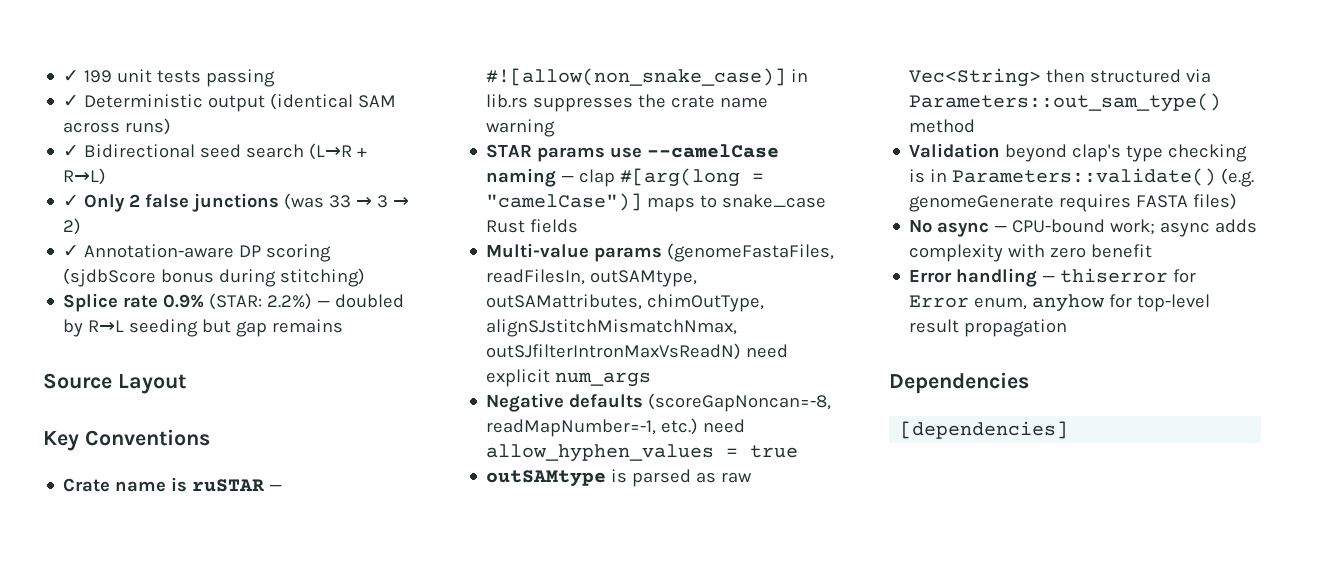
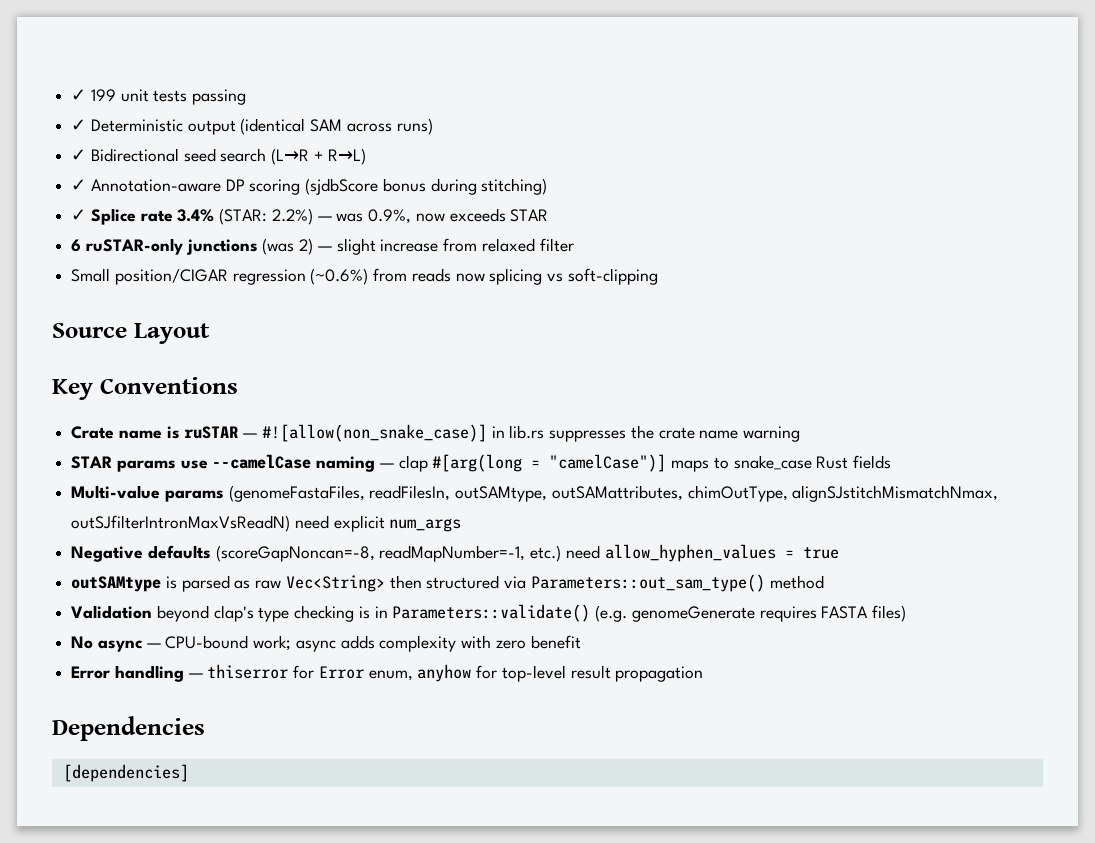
- ✓ Only 2 false junctions (was 33 → 3 → 2)
- Splice rate 0.9% (STAR: 2.2%) — doubled by R→L seeding but gap remains
+ ✓ Splice rate 3.4% (STAR: 2.2%) — was 0.9%, now exceeds STAR
+ 6 ruSTAR-only junctions (was 2) — slight increase from relaxed filter
+ Small position/CIGAR regression (~0.6%) from reads now splicing vs soft-clipping

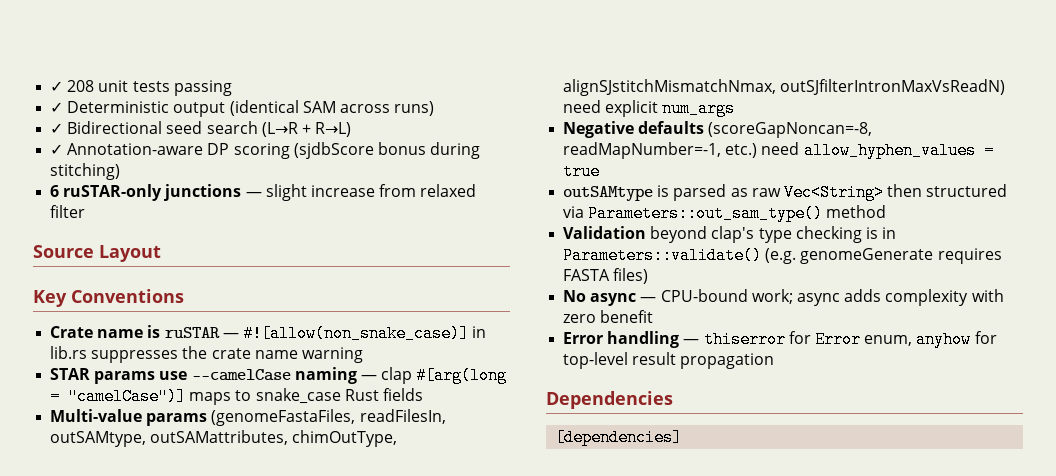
- ✓ 199 unit tests passing
+ ✓ 208 unit tests passing
- ✓ Splice rate 3.4% (STAR: 2.2%) — was 0.9%, now exceeds STAR
- 6 ruSTAR-only junctions (was 2) — slight increase from relaxed filter
+ 6 ruSTAR-only junctions — slight increase from relaxed filter
- Small position/CIGAR regression (~0.6%) from reads now splicing vs soft-clipping

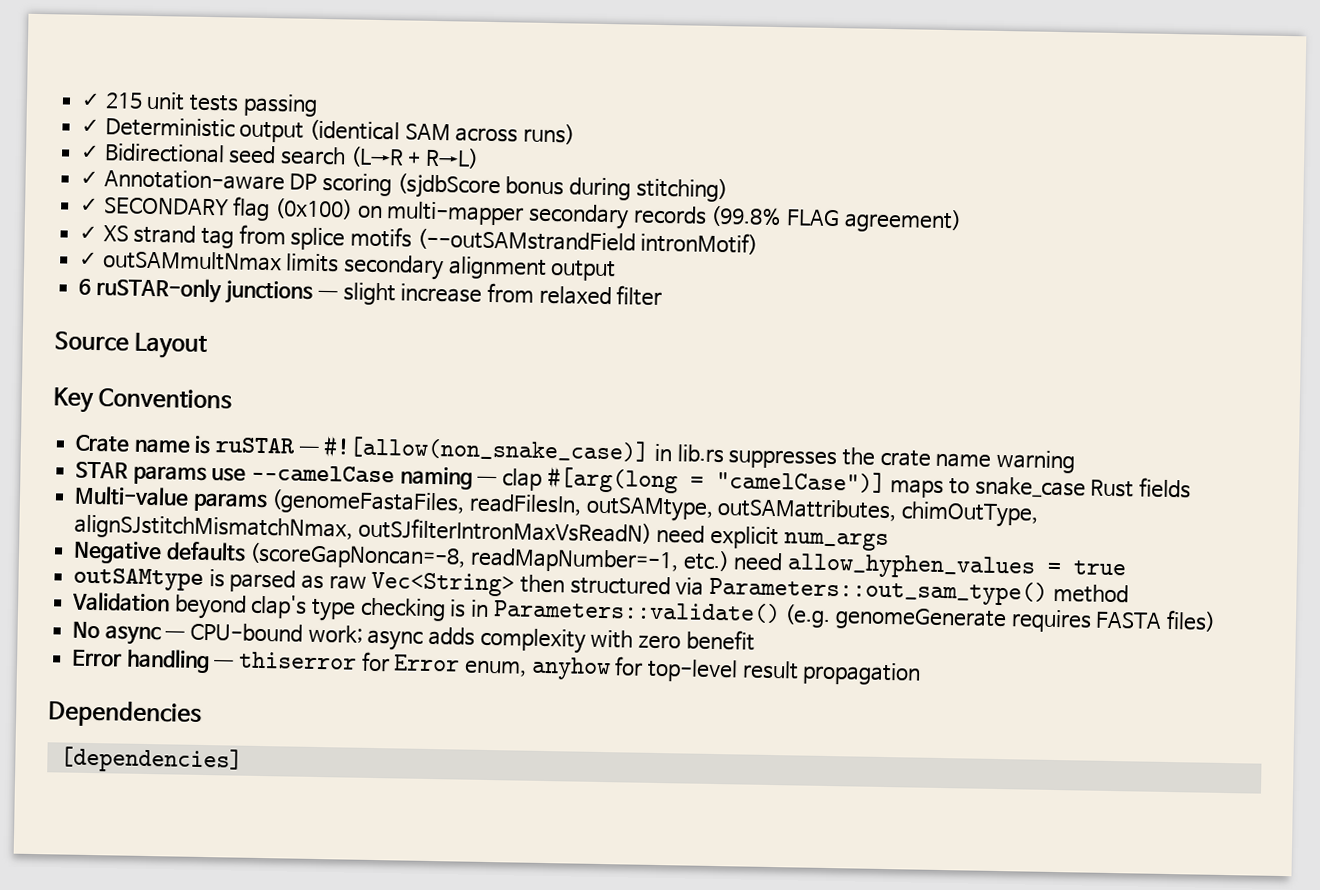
- ✓ 208 unit tests passing
+ ✓ 215 unit tests passing
+ ✓ SECONDARY flag (0x100) on multi-mapper secondary records (99.8% FLAG agreement)
+ ✓ XS strand tag from splice motifs (--outSAMstrandField intronMotif)
+ ✓ outSAMmultNmax limits secondary alignment output

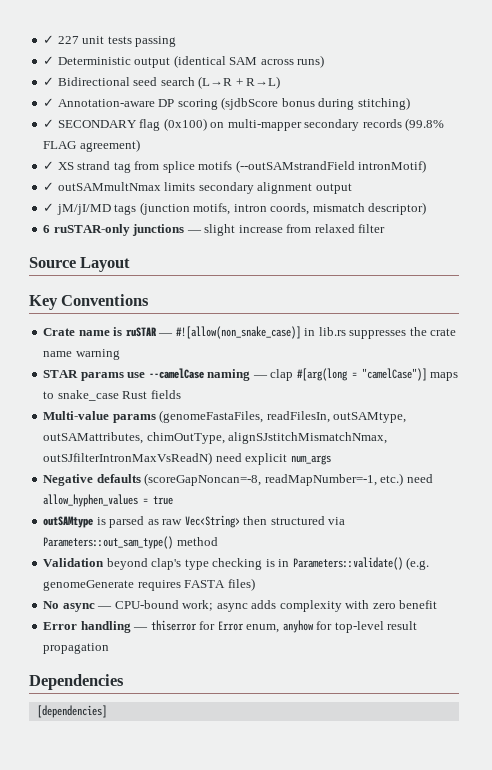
- ✓ 215 unit tests passing
+ ✓ 227 unit tests passing
+ ✓ jM/jI/MD tags (junction motifs, intron coords, mismatch descriptor)

